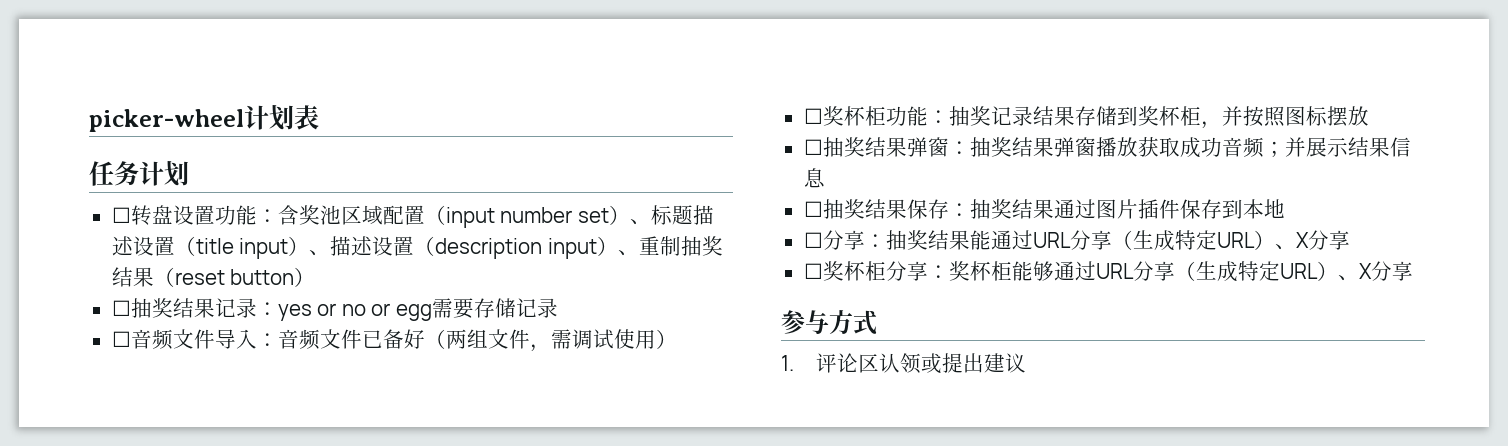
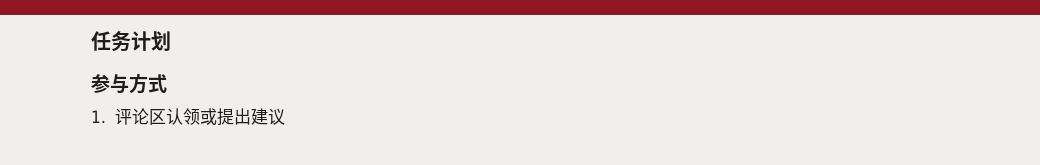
- picker-wheel计划表
- ☐转盘设置功能：含奖池区域配置（input number set）、标题描述设置（title input）、描述设置（description input）、重制抽奖结果（reset button）
- ☐抽奖结果记录：yes or no or egg需要存储记录
- ☐音频文件导入：音频文件已备好（两组文件，需调试使用）
- ☐奖杯柜功能：抽奖记录结果存储到奖杯柜，并按照图标摆放
- ☐抽奖结果弹窗：抽奖结果弹窗播放获取成功音频；并展示结果信息
- ☐抽奖结果保存：抽奖结果通过图片插件保存到本地
- ☐分享：抽奖结果能通过URL分享（生成特定URL）、X分享
- ☐奖杯柜分享：奖杯柜能够通过URL分享（生成特定URL）、X分享

